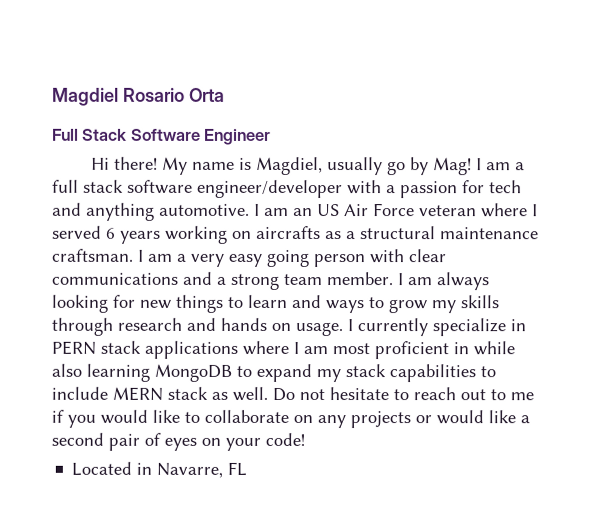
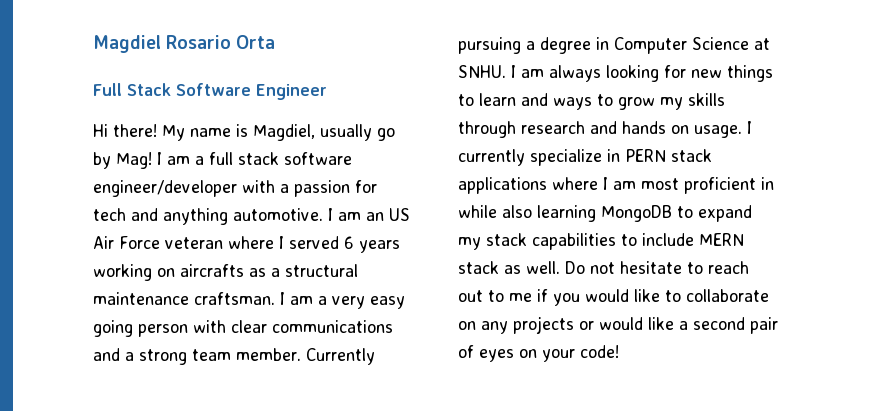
+ Currently pursuing a degree in Computer Science at SNHU.
- Located in Navarre, FL

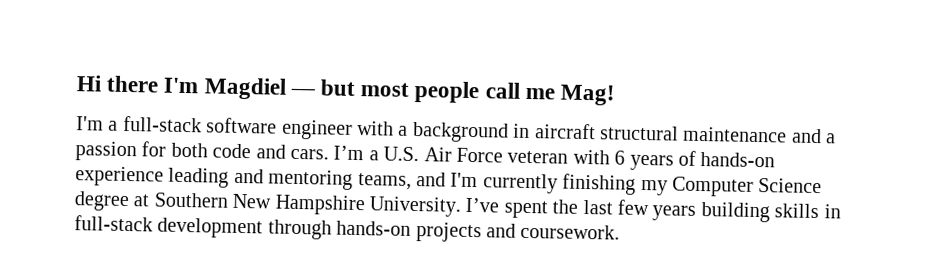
- Magdiel Rosario Orta
- Full Stack Software Engineer
- Hi there! My name is Magdiel, usually go by Mag! I am a full stack software engineer/developer with a passion for tech and anything automotive. I am an US Air Force veteran where I served 6 years working on aircrafts as a structural maintenance craftsman. I am a very easy going person with clear communications and a strong team member. Currently pursuing a degree in Computer Science at SNHU. I am always looking for new things to learn and ways to grow my skills through research and hands on usage. I currently specialize in PERN stack applications where I am most proficient in while also learning MongoDB to expand my stack capabilities to include MERN stack as well. Do not hesitate to reach out to me if you would like to collaborate on any projects or would like a second pair of eyes on your code!
+ Hi there I'm Magdiel — but most people call me Mag!
+ I'm a full-stack software engineer with a background in aircraft structural maintenance and a passion for both code and cars. I’m a U.S. Air Force veteran with 6 years of hands-on experience leading and mentoring teams, and I'm currently finishing my Computer Science degree at Southern New Hampshire University. I’ve spent the last few years building skills in full-stack development through hands-on projects and coursework.

